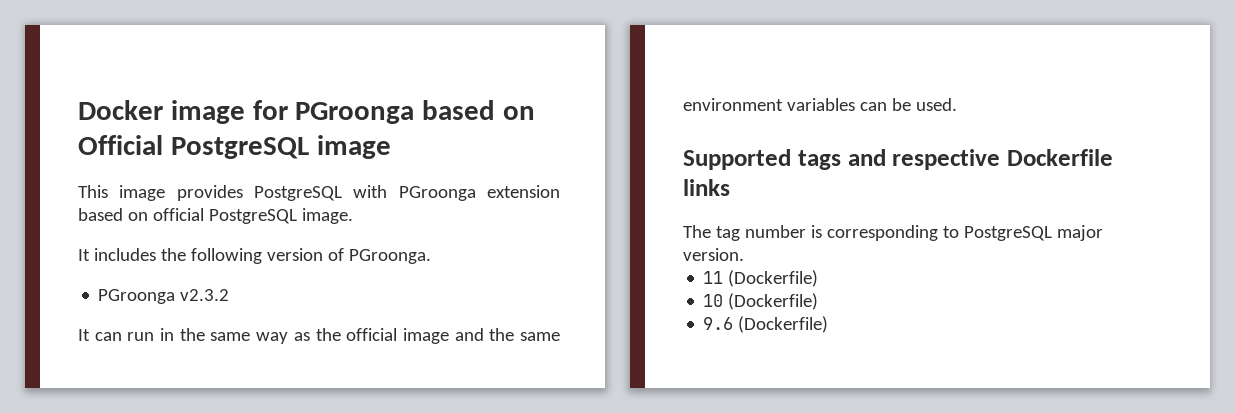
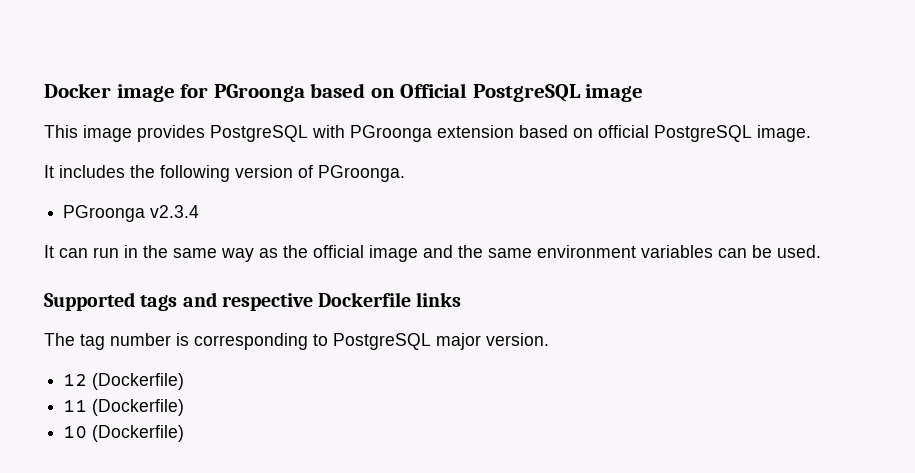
- PGroonga v2.3.2
+ PGroonga v2.3.4
+ 12 (Dockerfile)
- 9.6 (Dockerfile)

